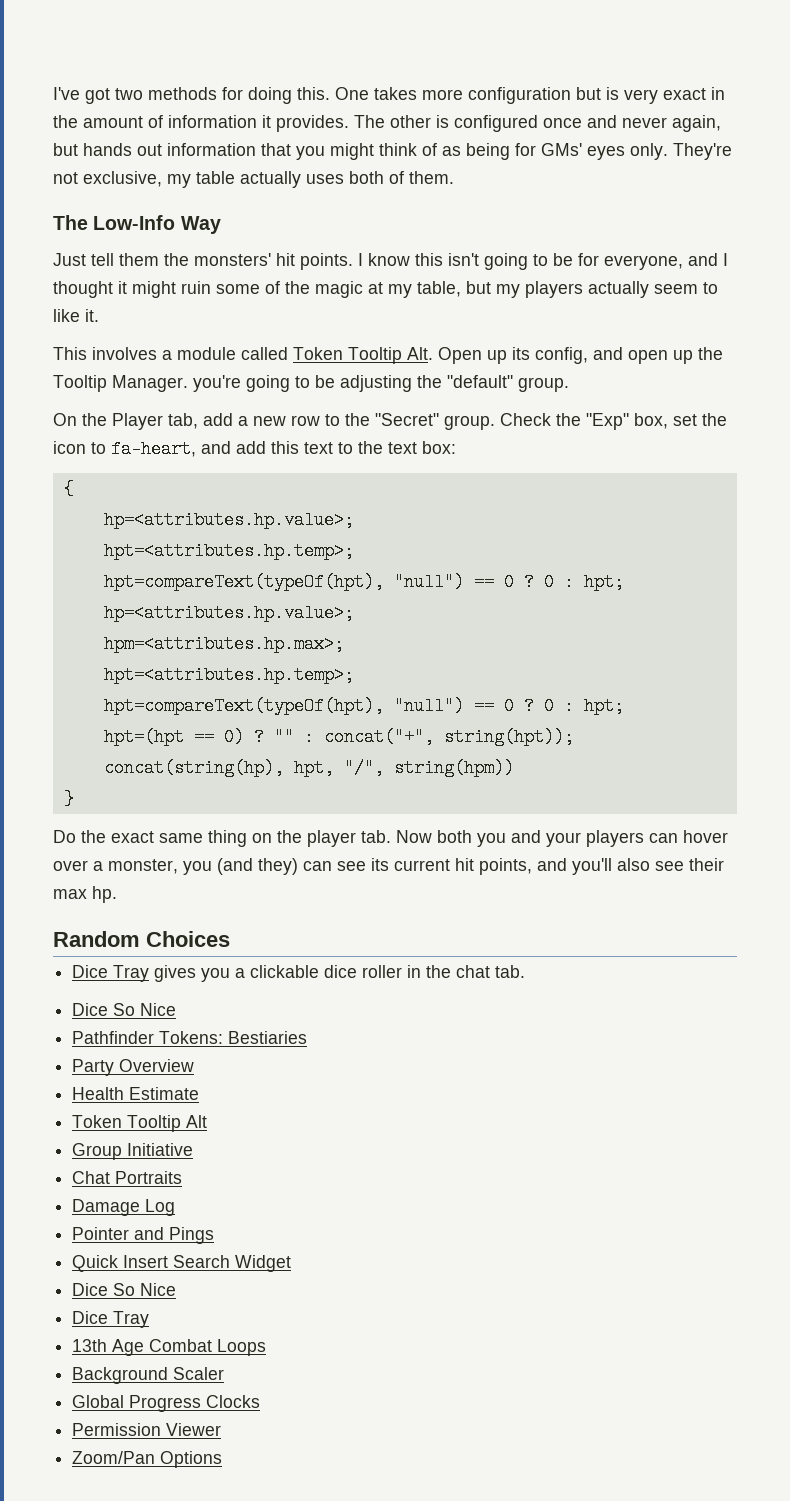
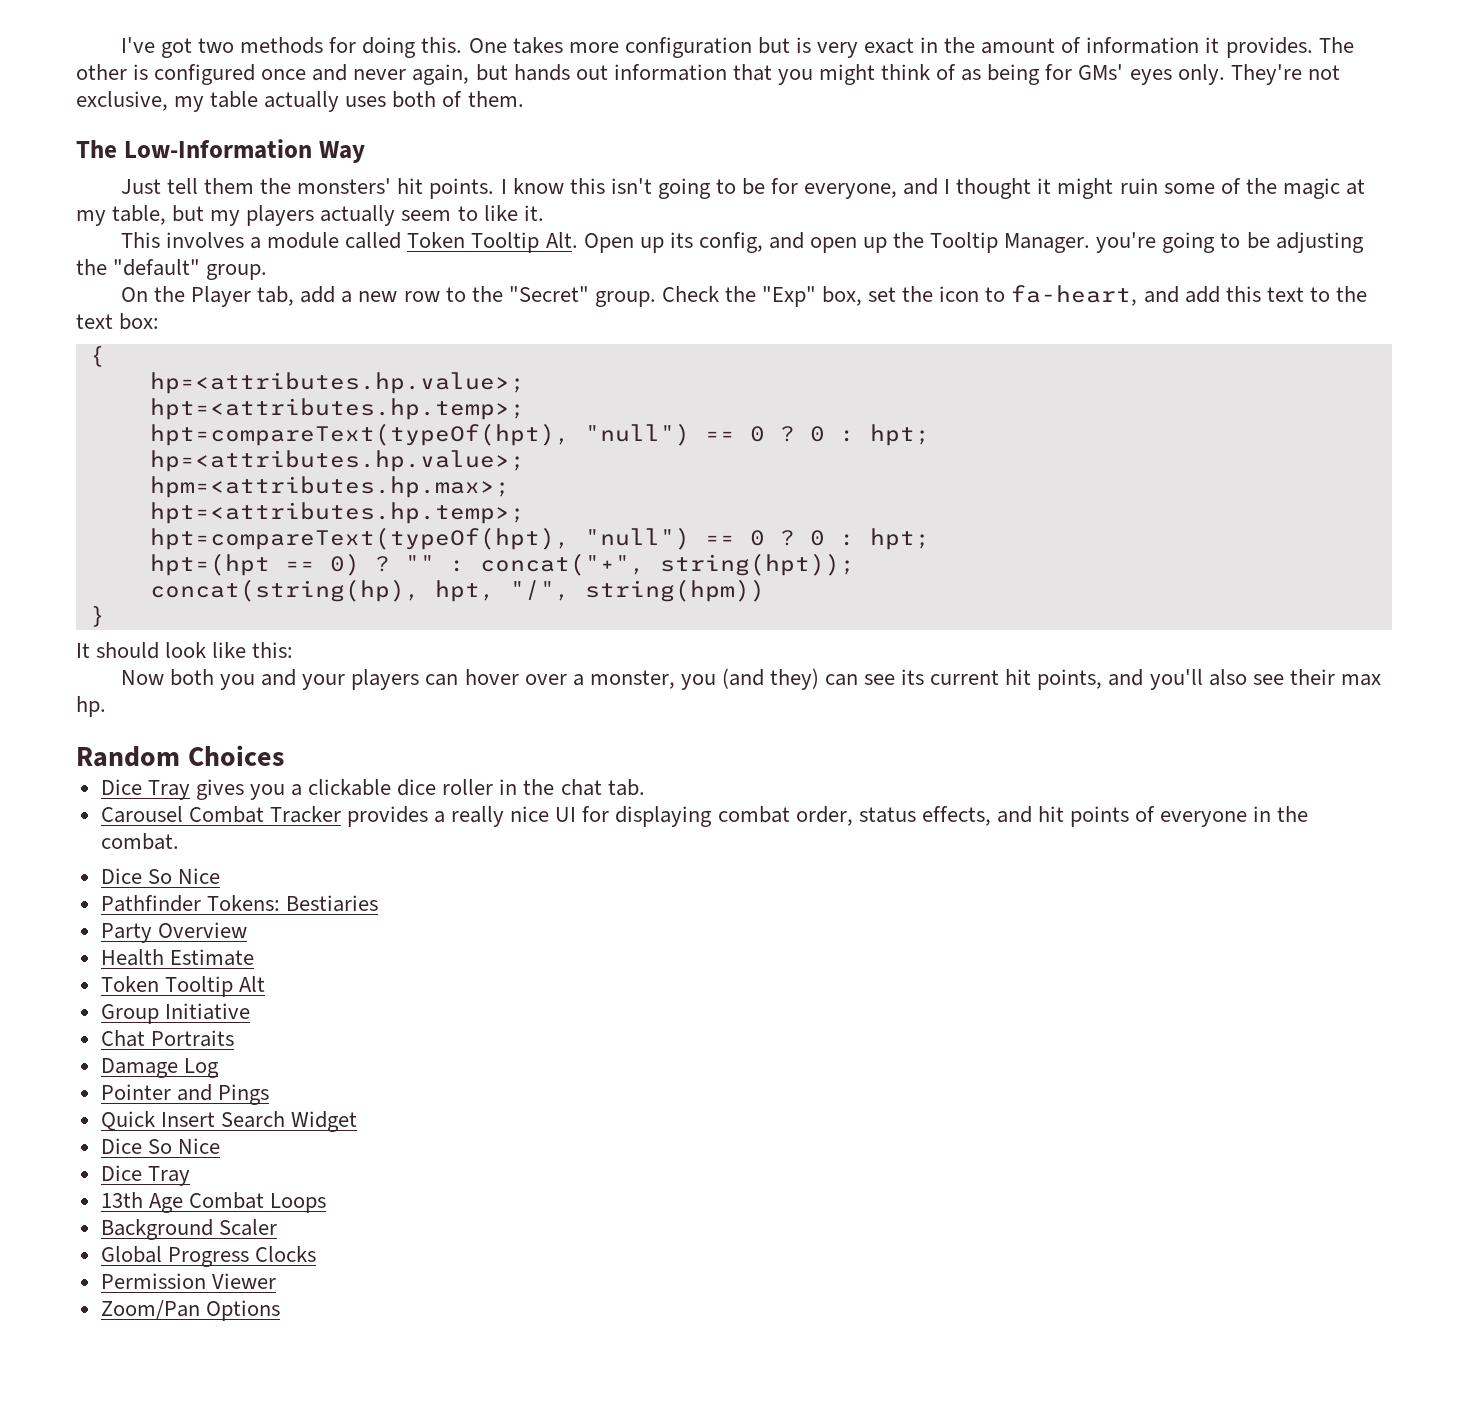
- The Low-Info Way
+ The Low-Information Way
- Do the exact same thing on the player tab. Now both you and your players can hover over a monster, you (and they) can see its current hit points, and you'll also see their max hp.
+ It should look like this:
+ Now both you and your players can hover over a monster, you (and they) can see its current hit points, and you'll also see their max hp.
+ Carousel Combat Tracker provides a really nice UI for displaying combat order, status effects, and hit points of everyone in the combat.

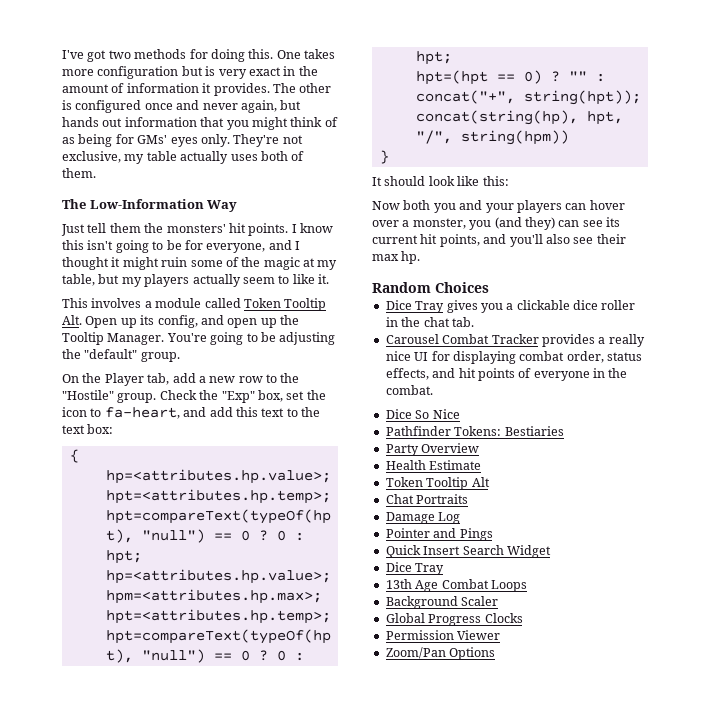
- This involves a module called Token Tooltip Alt. Open up its config, and open up the Tooltip Manager. you're going to be adjusting the "default" group.
+ This involves a module called Token Tooltip Alt. Open up its config, and open up the Tooltip Manager. You're going to be adjusting the "default" group.
- On the Player tab, add a new row to the "Secret" group.
+ On the Player tab, add a new row to the "Hostile" group.
- Group Initiative
  Quick Insert Search Widget
- Dice So Nice

